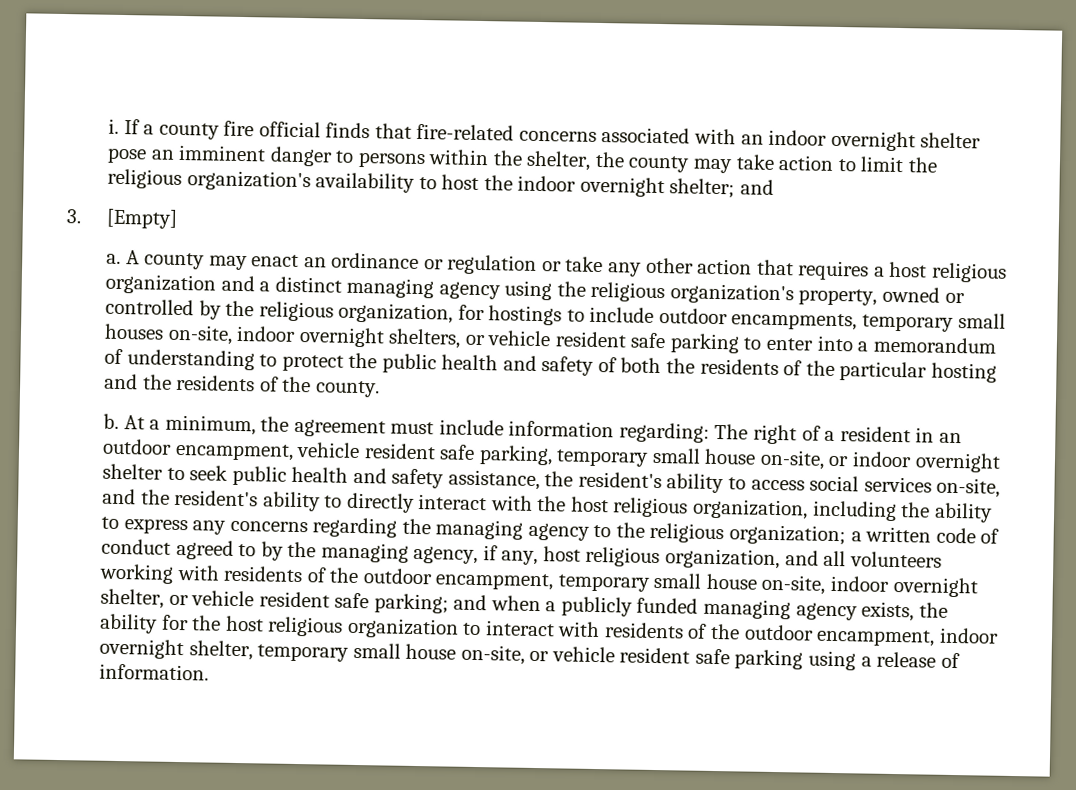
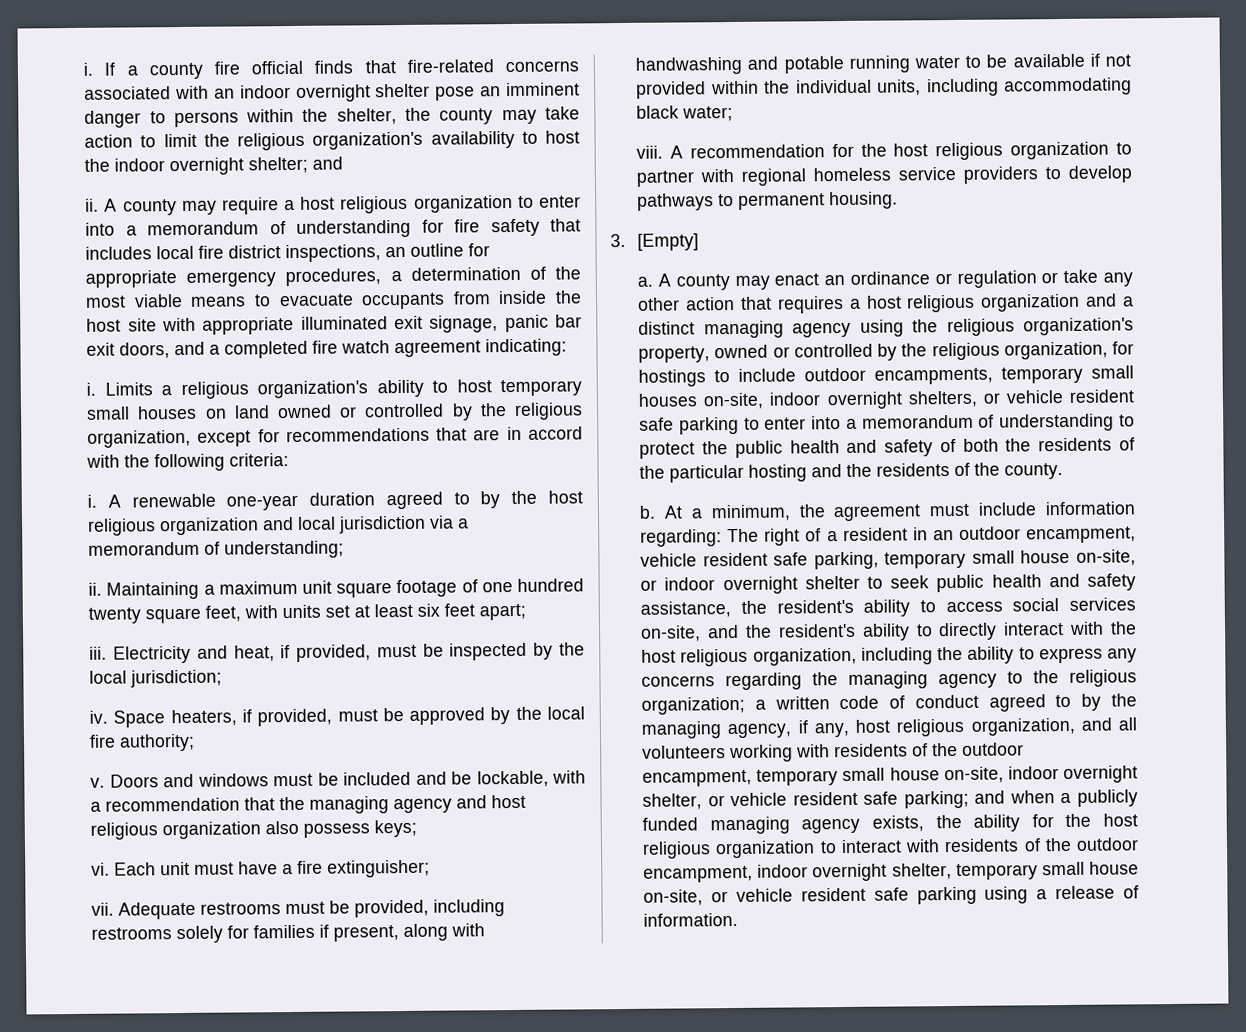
+ ii. A county may require a host religious organization to enter into a memorandum of understanding for fire safety that includes local fire district inspections, an outline for appropriate emergency procedures, a determination of the most viable means to evacuate occupants from inside the host site with appropriate illuminated exit signage, panic bar exit doors, and a completed fire watch agreement indicating:
+ i. Limits a religious organization's ability to host temporary small houses on land owned or controlled by the religious organization, except for recommendations that are in accord with the following criteria:
+ i. A renewable one-year duration agreed to by the host religious organization and local jurisdiction via a memorandum of understanding;
+ ii. Maintaining a maximum unit square footage of one hundred twenty square feet, with units set at least six feet apart;
+ iii. Electricity and heat, if provided, must be inspected by the local jurisdiction;
+ iv. Space heaters, if provided, must be approved by the local fire authority;
+ v. Doors and windows must be included and be lockable, with a recommendation that the managing agency and host religious organization also possess keys;
+ vi. Each unit must have a fire extinguisher;
+ vii. Adequate restrooms must be provided, including restrooms solely for families if present, along with handwashing and potable running water to be available if not provided within the individual units, including accommodating black water;
+ viii. A recommendation for the host religious organization to partner with regional homeless service providers to develop pathways to permanent housing.

